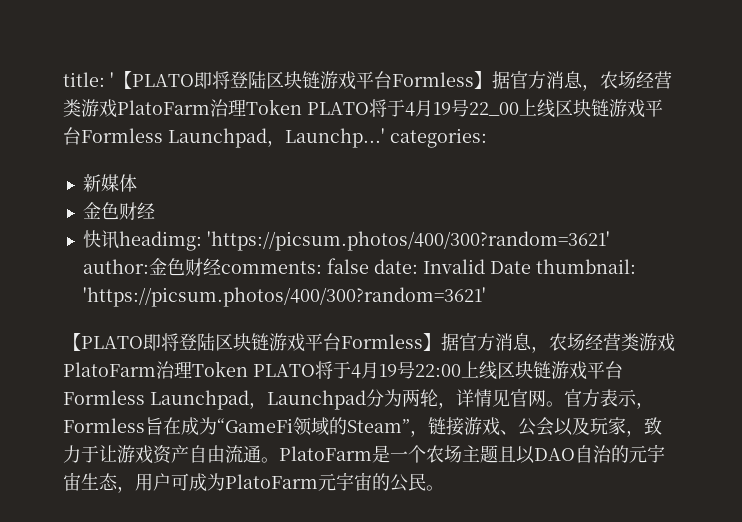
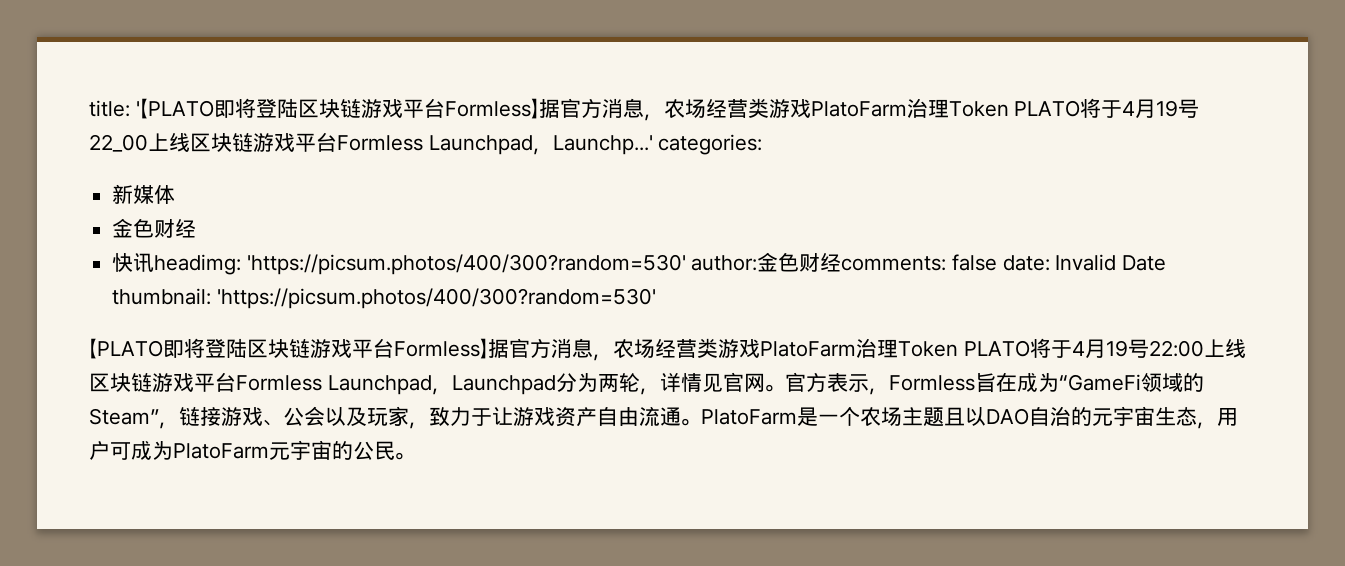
- 快讯headimg: 'https://picsum.photos/400/300?random=3621' author:金色财经comments: false date: Invalid Date thumbnail: 'https://picsum.photos/400/300?random=3621'
+ 快讯headimg: 'https://picsum.photos/400/300?random=530' author:金色财经comments: false date: Invalid Date thumbnail: 'https://picsum.photos/400/300?random=530'

